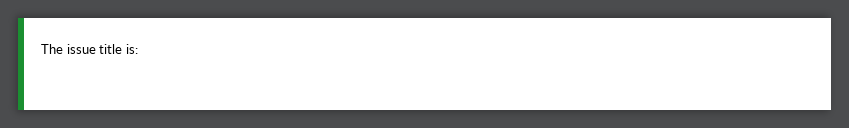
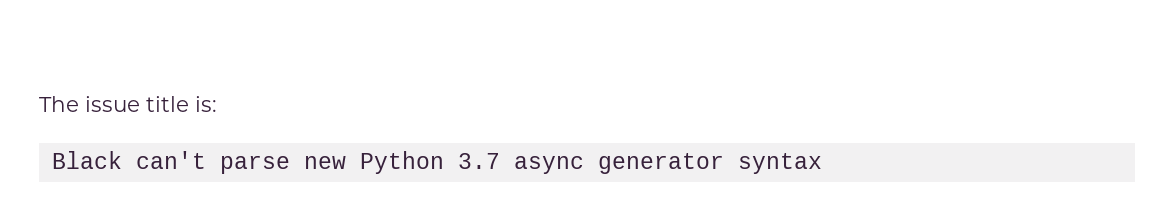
+ Black can't parse new Python 3.7 async generator syntax

